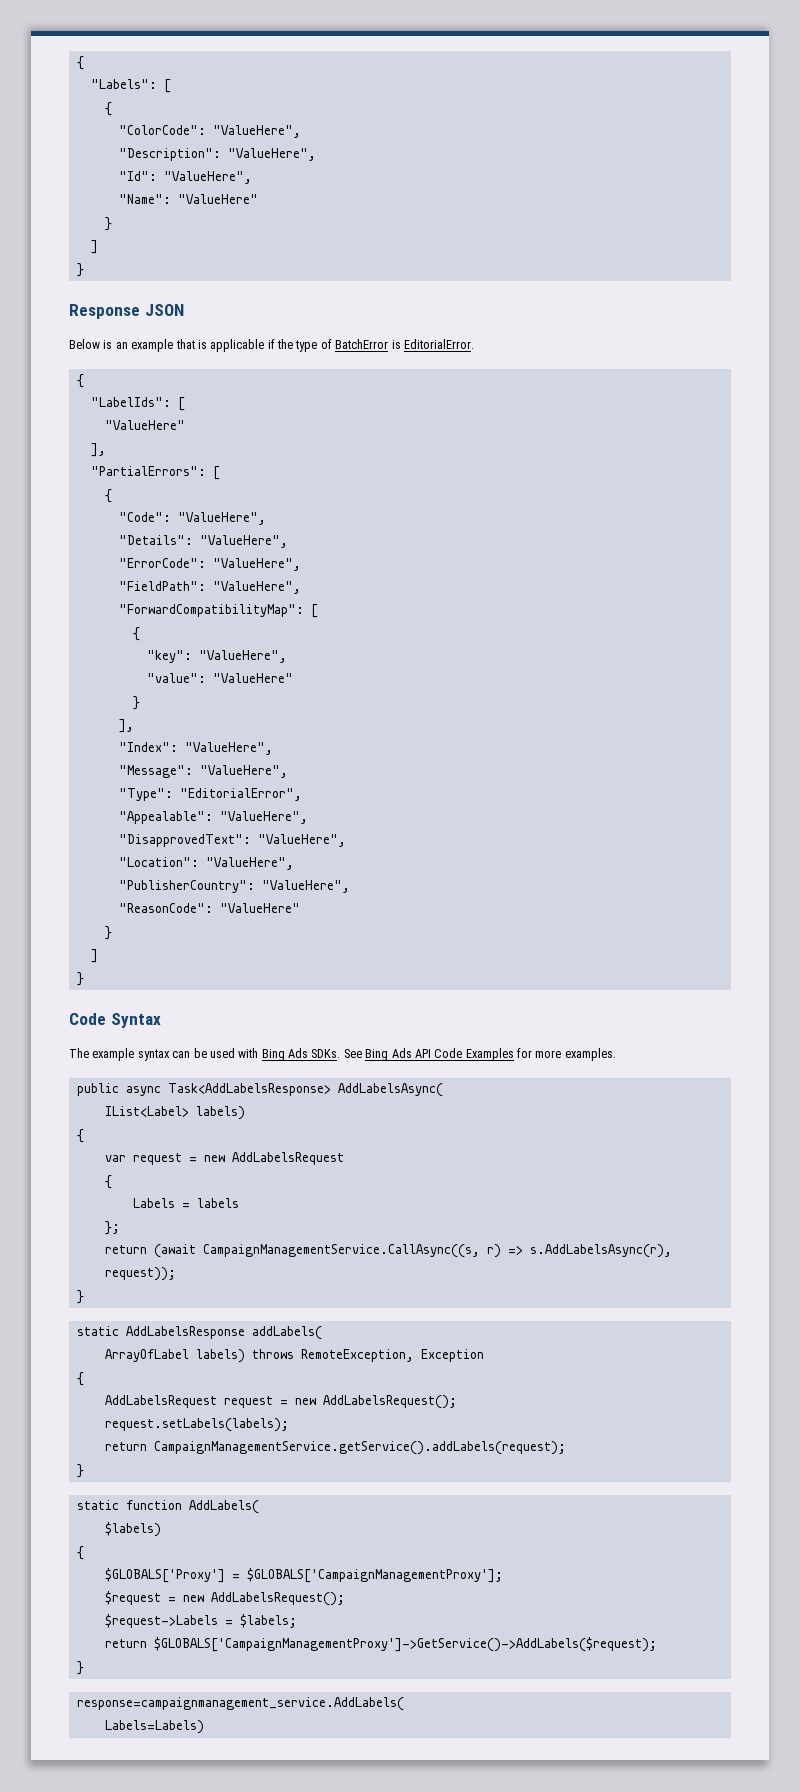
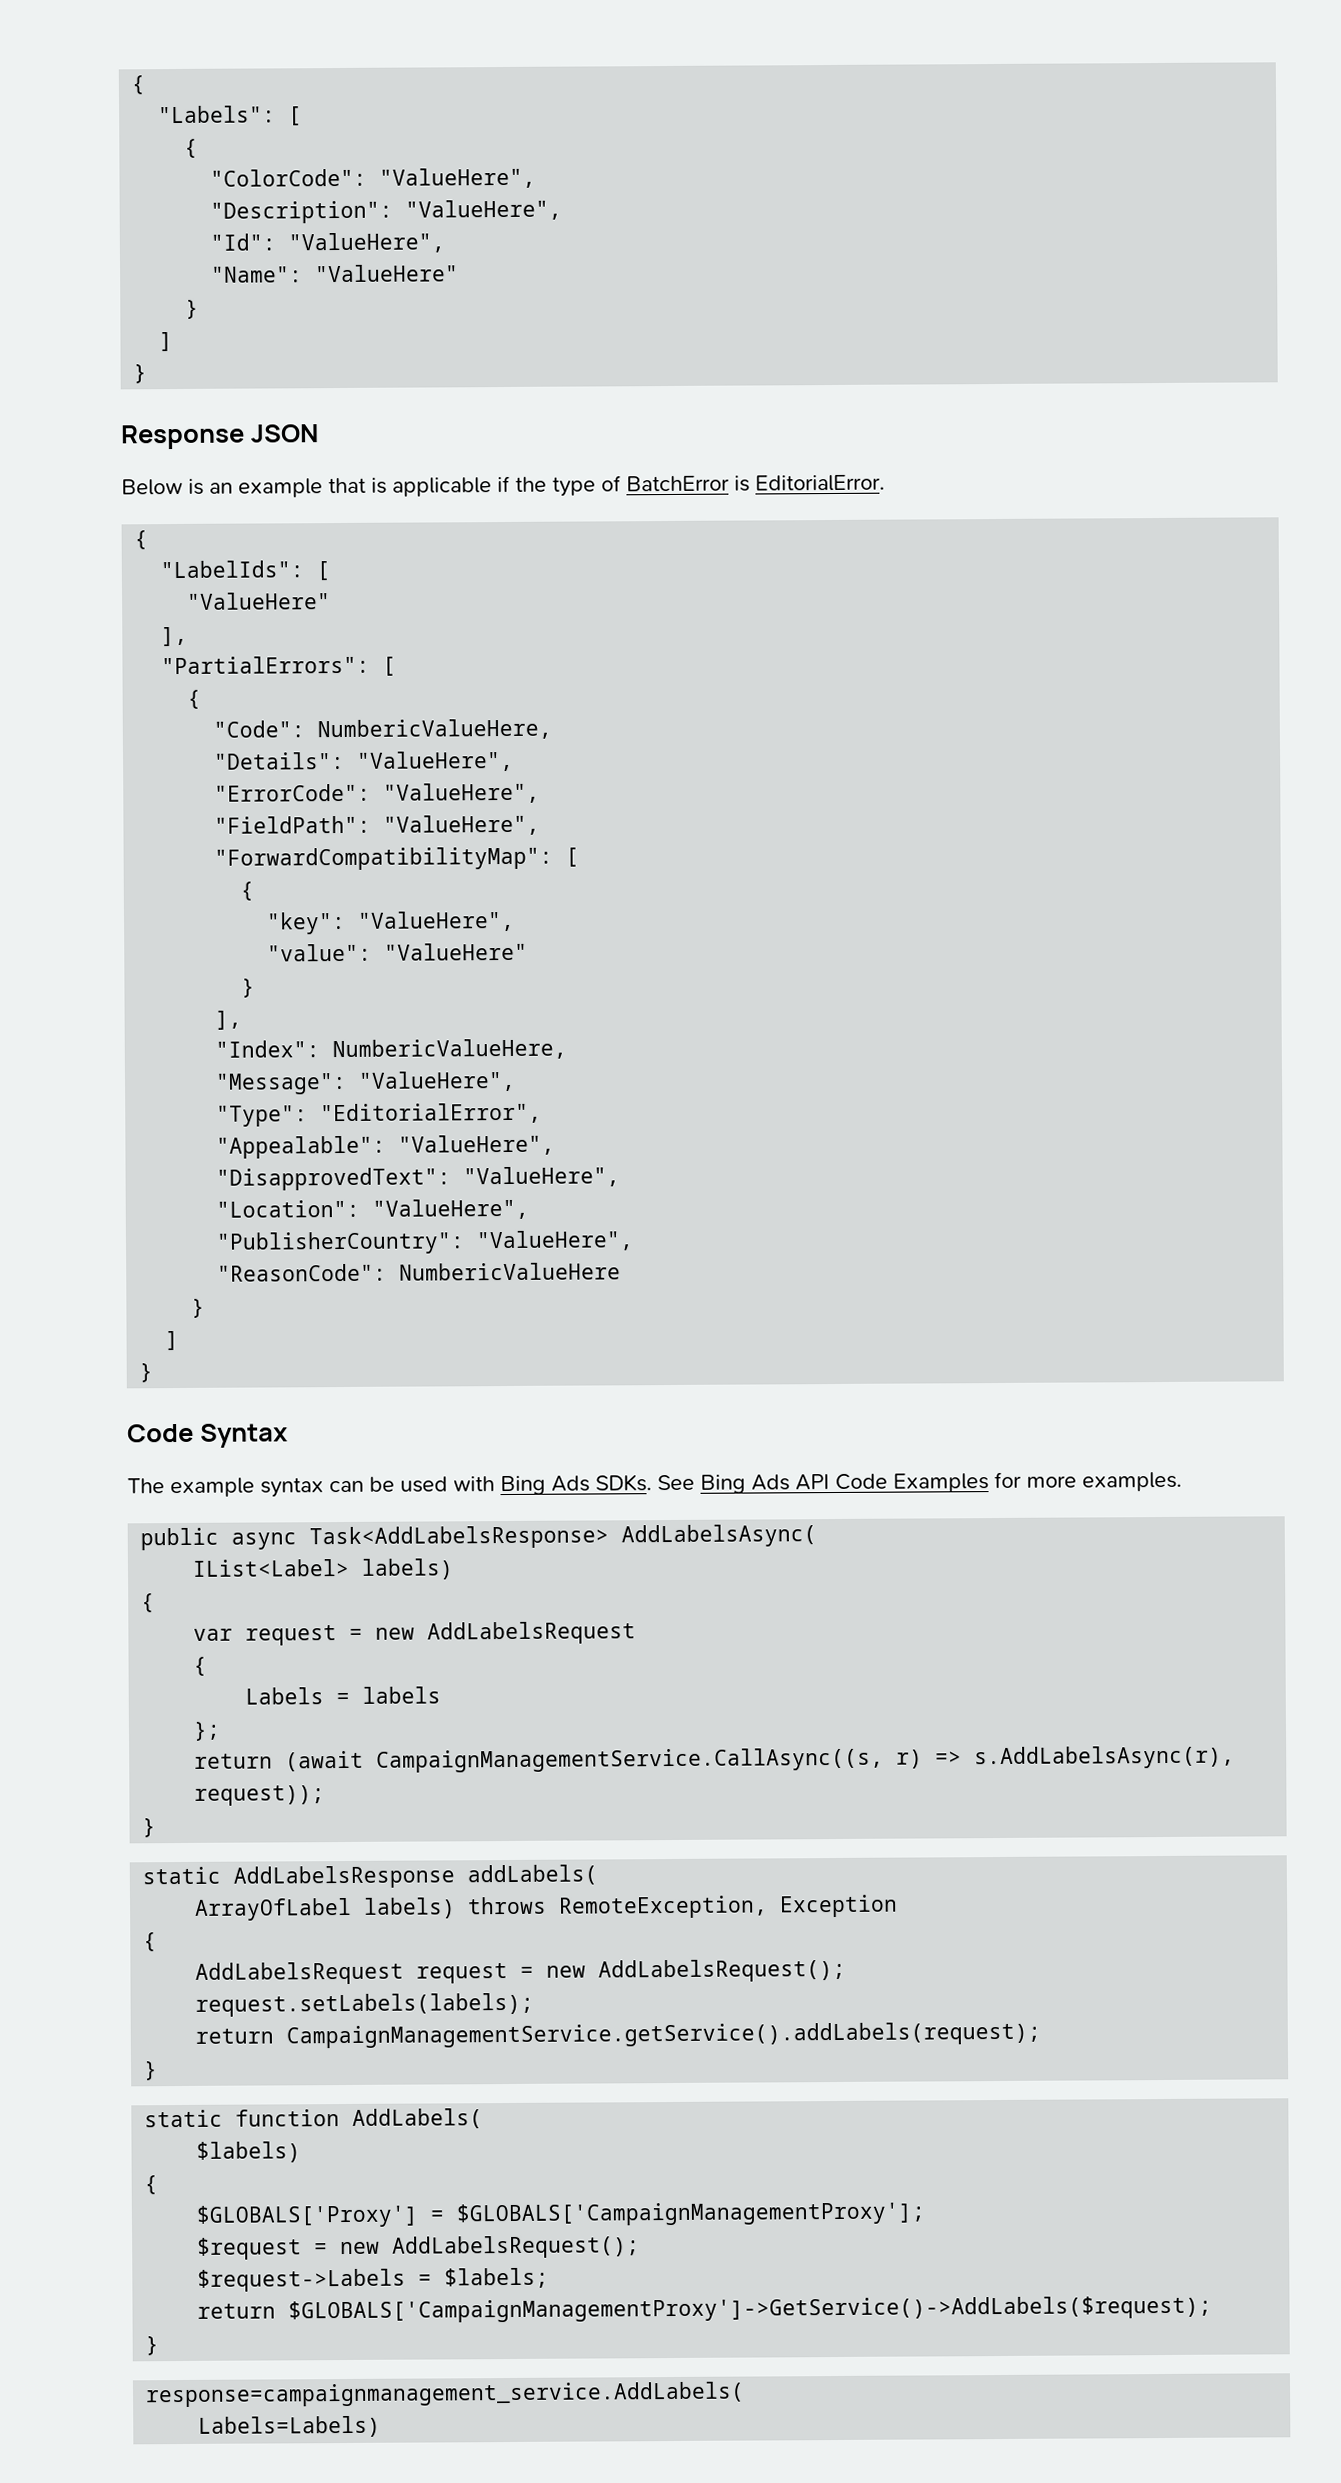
- "Code": "ValueHere",
+ "Code": NumbericValueHere,
- "Index": "ValueHere",
+ "Index": NumbericValueHere,
- "ReasonCode": "ValueHere"
+ "ReasonCode": NumbericValueHere

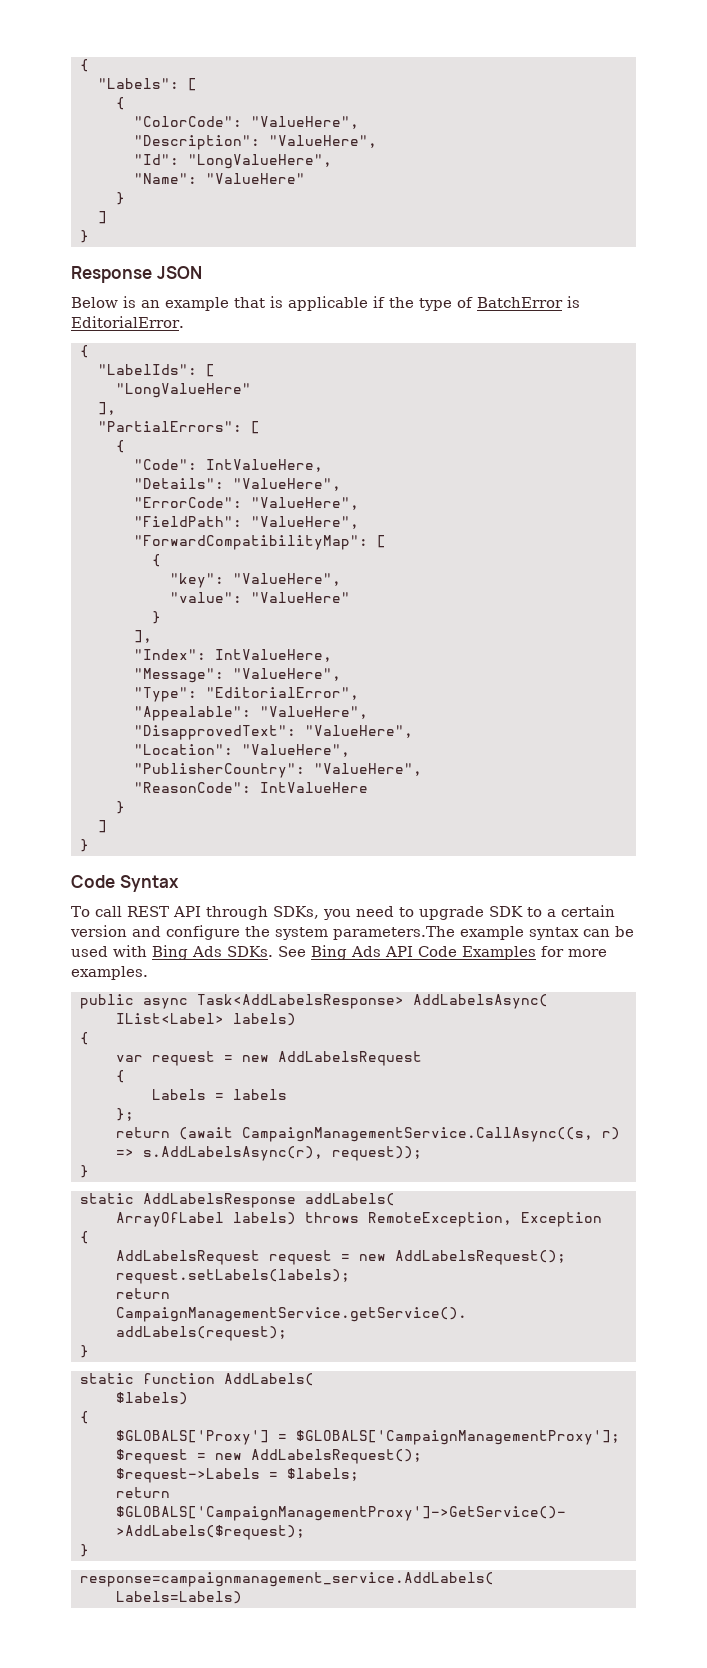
- "Id": "ValueHere",
+ "Id": "LongValueHere",
  "LabelIds": [
- "ValueHere"
+ "LongValueHere"
- "Code": NumbericValueHere,
+ "Code": IntValueHere,
- "Index": NumbericValueHere,
+ "Index": IntValueHere,
- "ReasonCode": NumbericValueHere
+ "ReasonCode": IntValueHere
- The example syntax can be used with Bing Ads SDKs.
+ To call REST API through SDKs, you need to upgrade SDK to a certain version and configure the system parameters.The example syntax can be used with Bing Ads SDKs.

